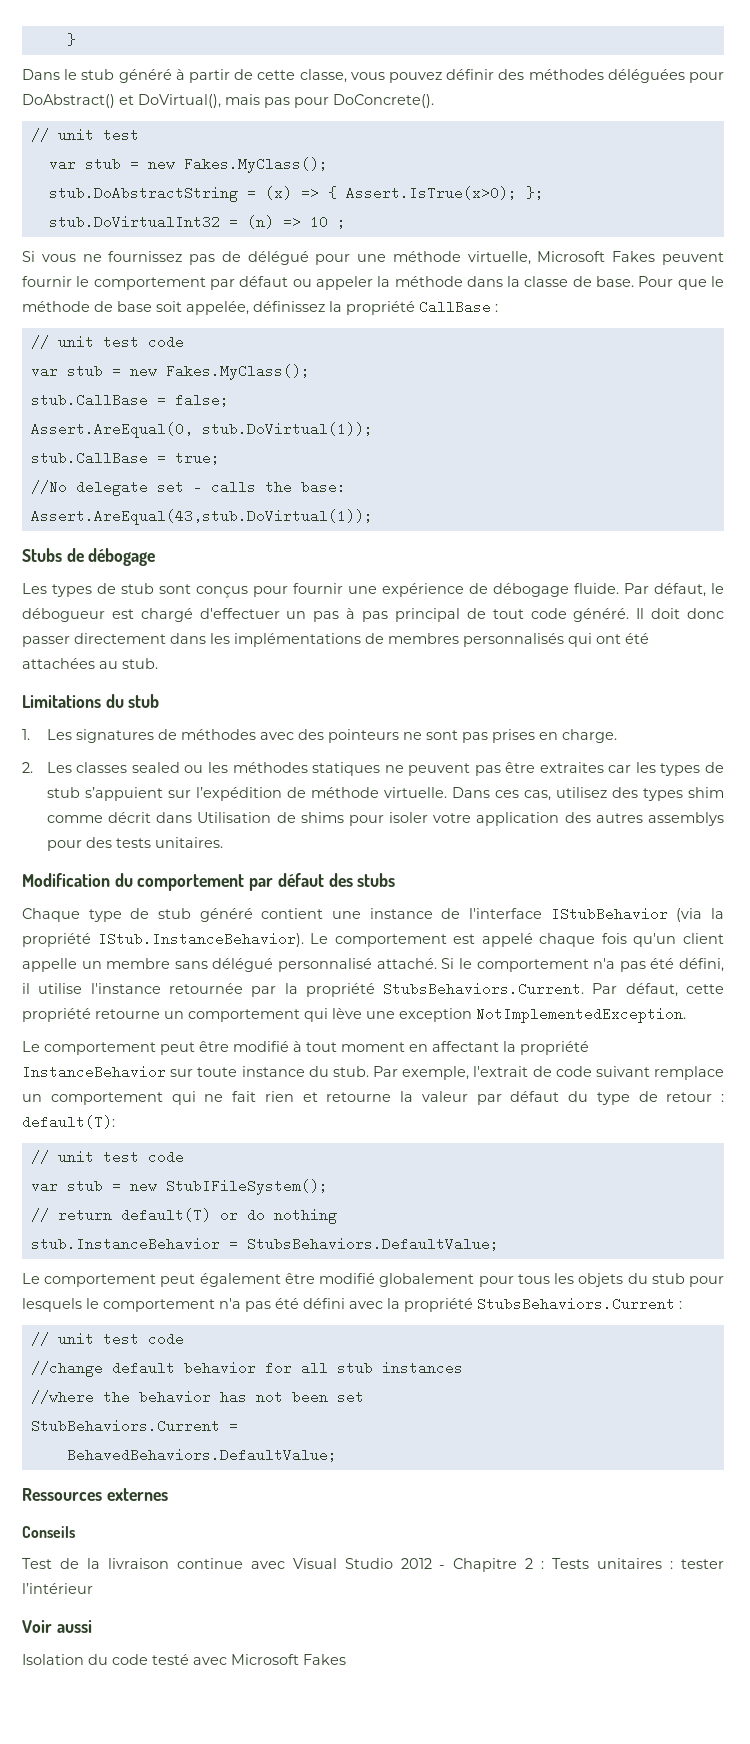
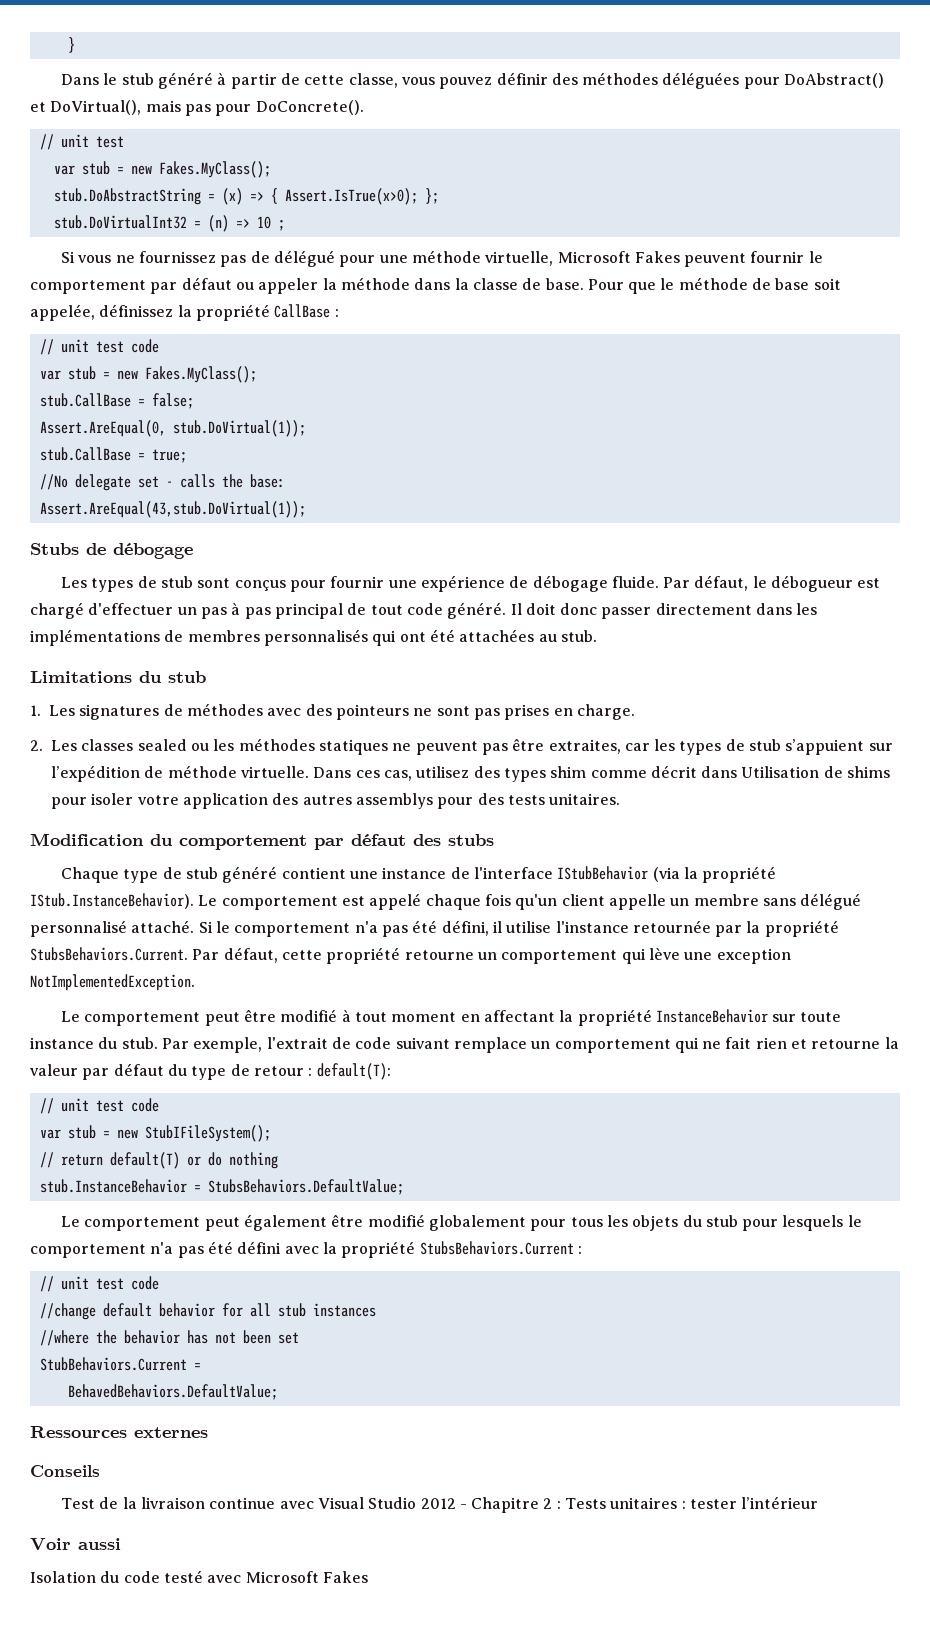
- 2. Les classes sealed ou les méthodes statiques ne peuvent pas être extraites car les types de stub s’appuient sur l’expédition de méthode virtuelle.
+ 2. Les classes sealed ou les méthodes statiques ne peuvent pas être extraites, car les types de stub s’appuient sur l’expédition de méthode virtuelle.

